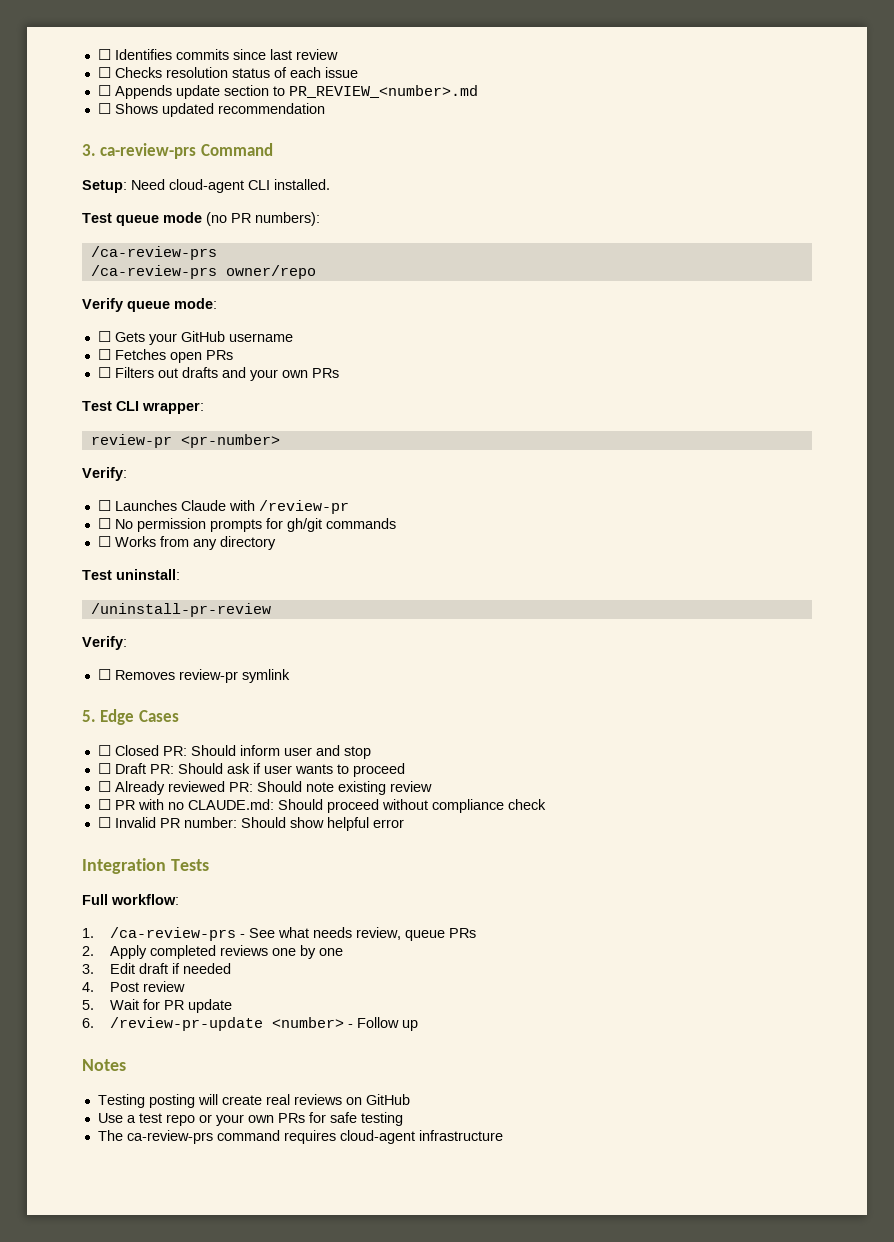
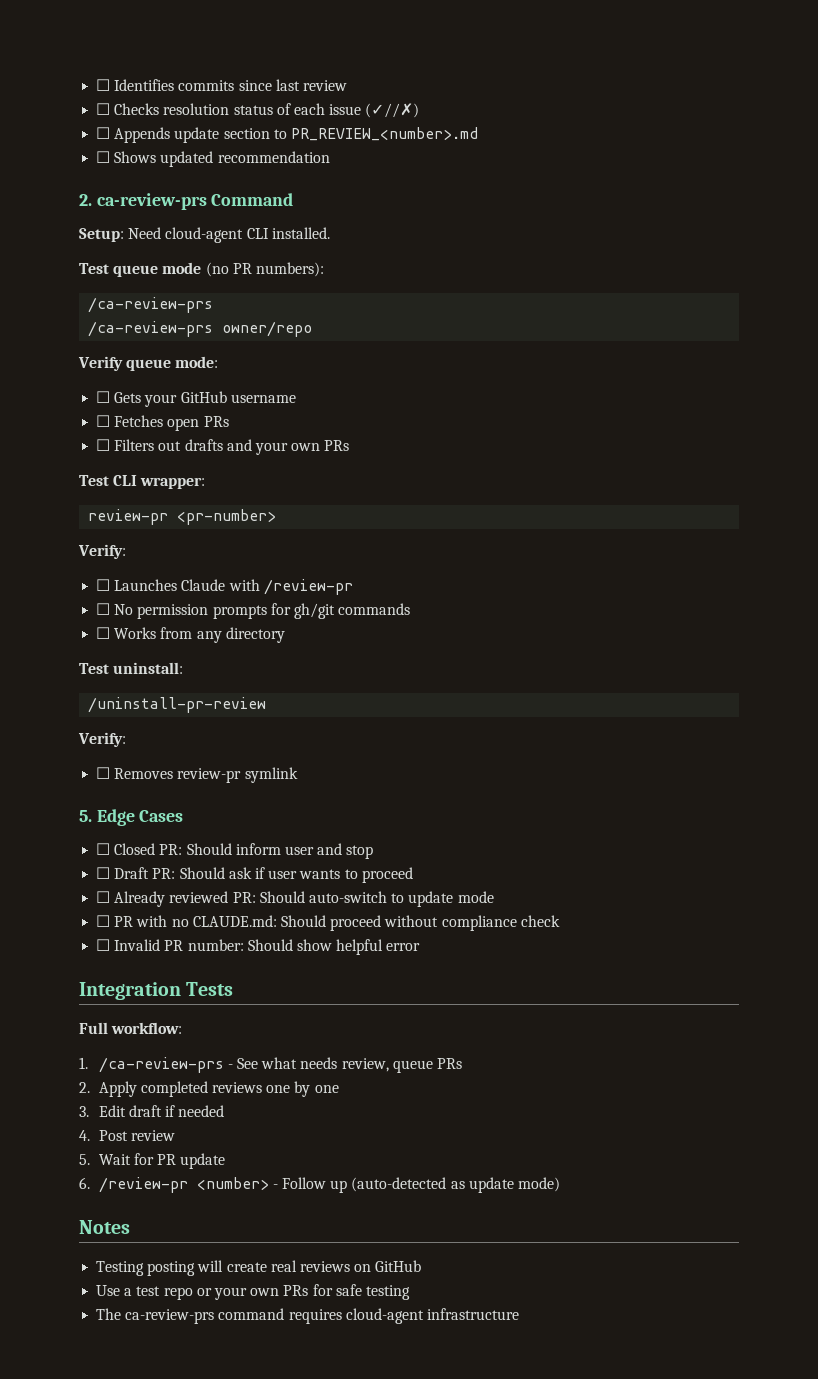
- ☐ Checks resolution status of each issue
+ ☐ Checks resolution status of each issue (✓//✗)
- 3. ca-review-prs Command
+ 2. ca-review-prs Command
- ☐ Already reviewed PR: Should note existing review
+ ☐ Already reviewed PR: Should auto-switch to update mode
- 6. /review-pr-update <number> - Follow up
+ 6. /review-pr <number> - Follow up (auto-detected as update mode)

